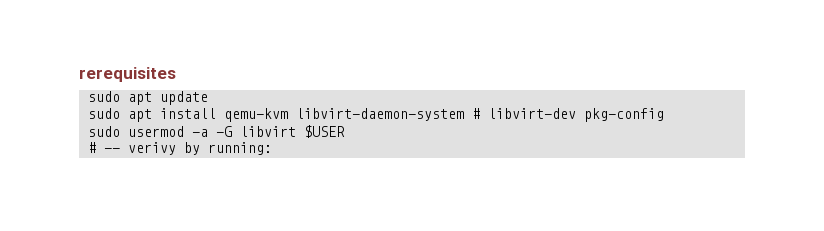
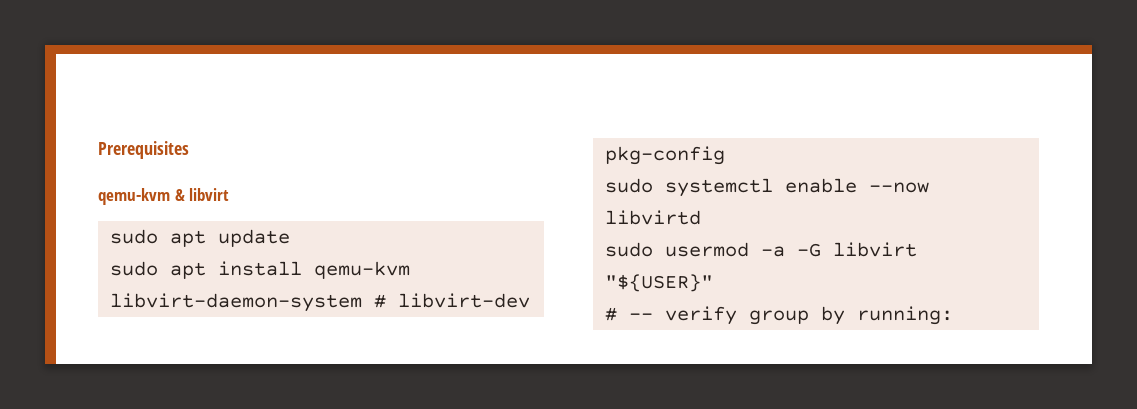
- rerequisites
+ Prerequisites
+ qemu-kvm & libvirt
+ sudo systemctl enable --now libvirtd
- sudo usermod -a -G libvirt $USER
+ sudo usermod -a -G libvirt "${USER}"
- # -- verivy by running:
+ # -- verify group by running:

